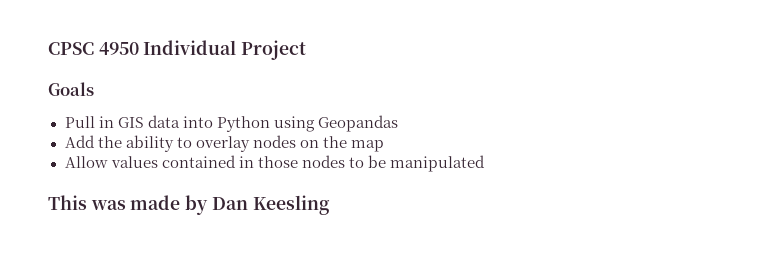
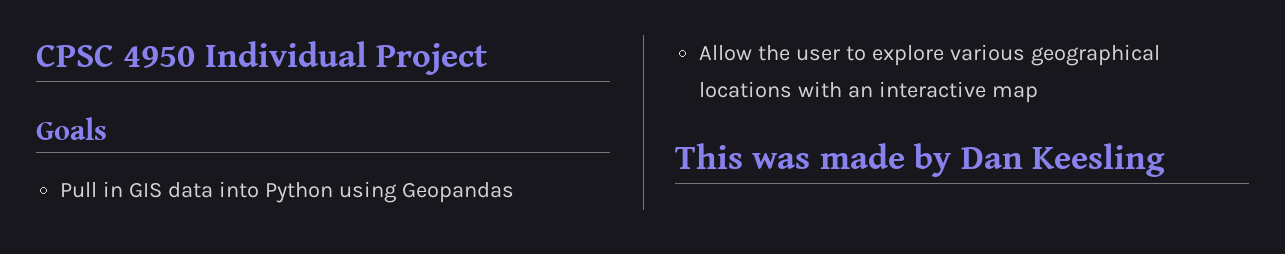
- Add the ability to overlay nodes on the map
- Allow values contained in those nodes to be manipulated
+ Allow the user to explore various geographical locations with an interactive map

